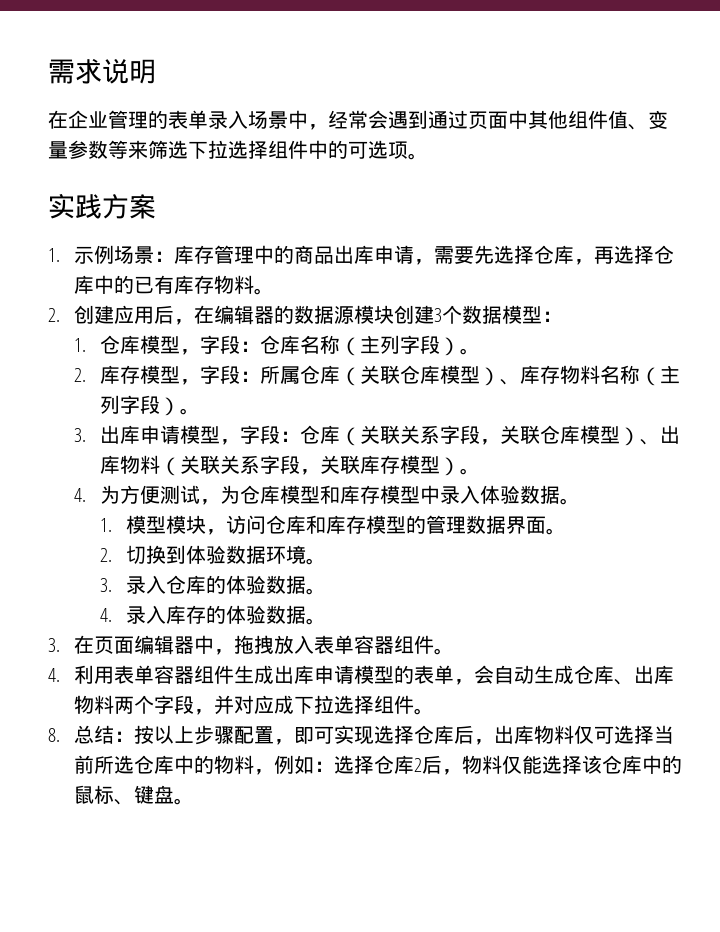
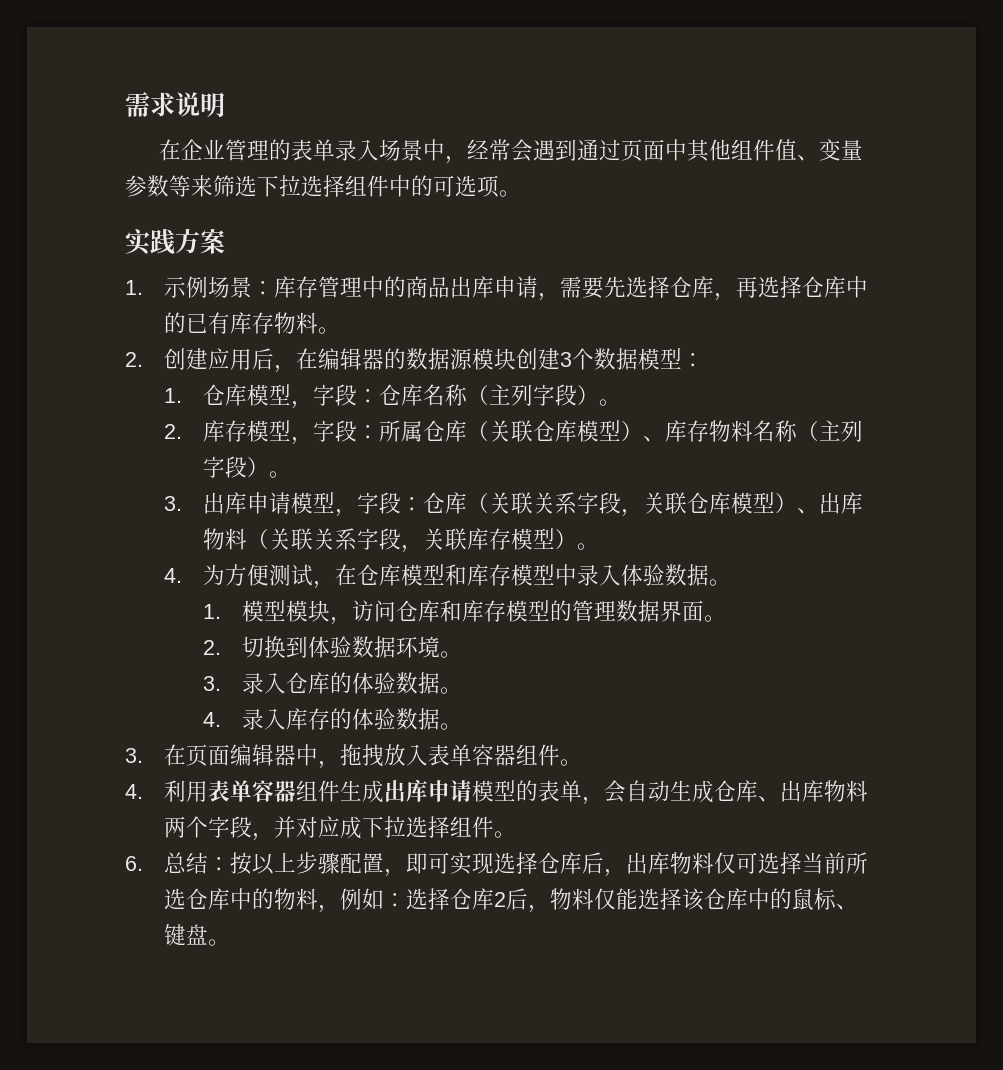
- 4.为方便测试，为仓库模型和库存模型中录入体验数据。
+ 4.为方便测试，在仓库模型和库存模型中录入体验数据。
- 8.总结：按以上步骤配置，即可实现选择仓库后，出库物料仅可选择当前所选仓库中的物料，例如：选择仓库2后，物料仅能选择该仓库中的鼠标、键盘。
+ 6.总结：按以上步骤配置，即可实现选择仓库后，出库物料仅可选择当前所选仓库中的物料，例如：选择仓库2后，物料仅能选择该仓库中的鼠标、键盘。

